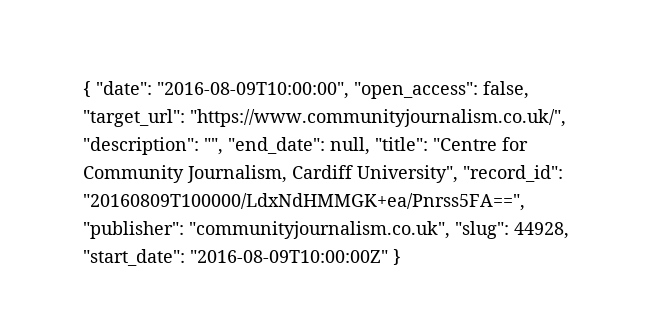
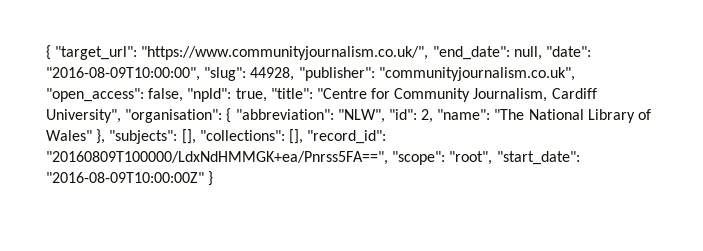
- { "date": "2016-08-09T10:00:00", "open_access": false, "target_url": "https://www.communityjournalism.co.uk/", "description": "", "end_date": null, "title": "Centre for Community Journalism, Cardiff University", "record_id": "20160809T100000/LdxNdHMMGK+ea/Pnrss5FA==", "publisher": "communityjournalism.co.uk", "slug": 44928, "start_date": "2016-08-09T10:00:00Z" }
+ { "target_url": "https://www.communityjournalism.co.uk/", "end_date": null, "date": "2016-08-09T10:00:00", "slug": 44928, "publisher": "communityjournalism.co.uk", "open_access": false, "npld": true, "title": "Centre for Community Journalism, Cardiff University", "organisation": { "abbreviation": "NLW", "id": 2, "name": "The National Library of Wales" }, "subjects": [], "collections": [], "record_id": "20160809T100000/LdxNdHMMGK+ea/Pnrss5FA==", "scope": "root", "start_date": "2016-08-09T10:00:00Z" }

